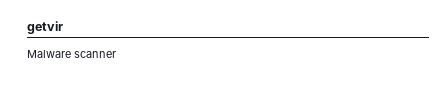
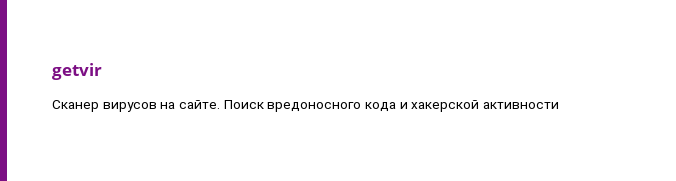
- Malware scanner
+ Сканер вирусов на сайте. Поиск вредоносного кода и хакерской активности

